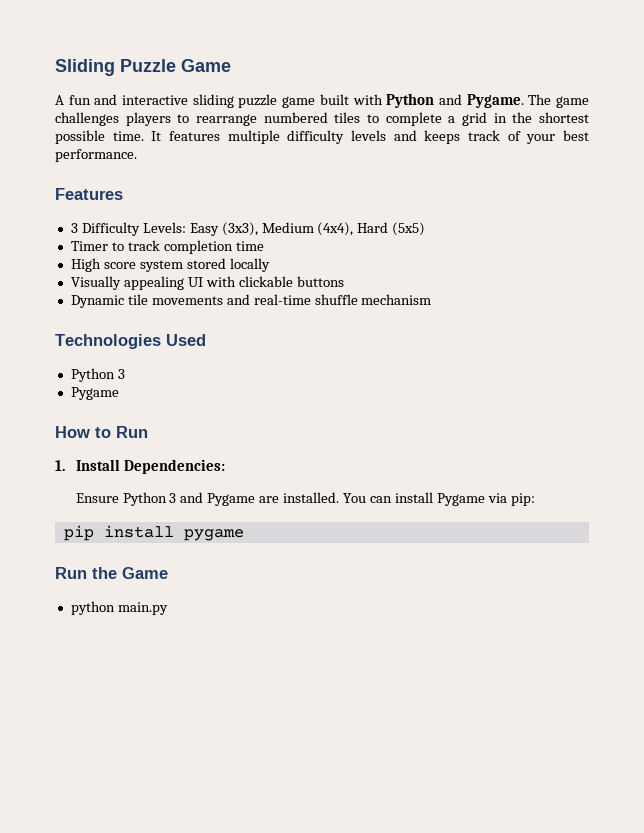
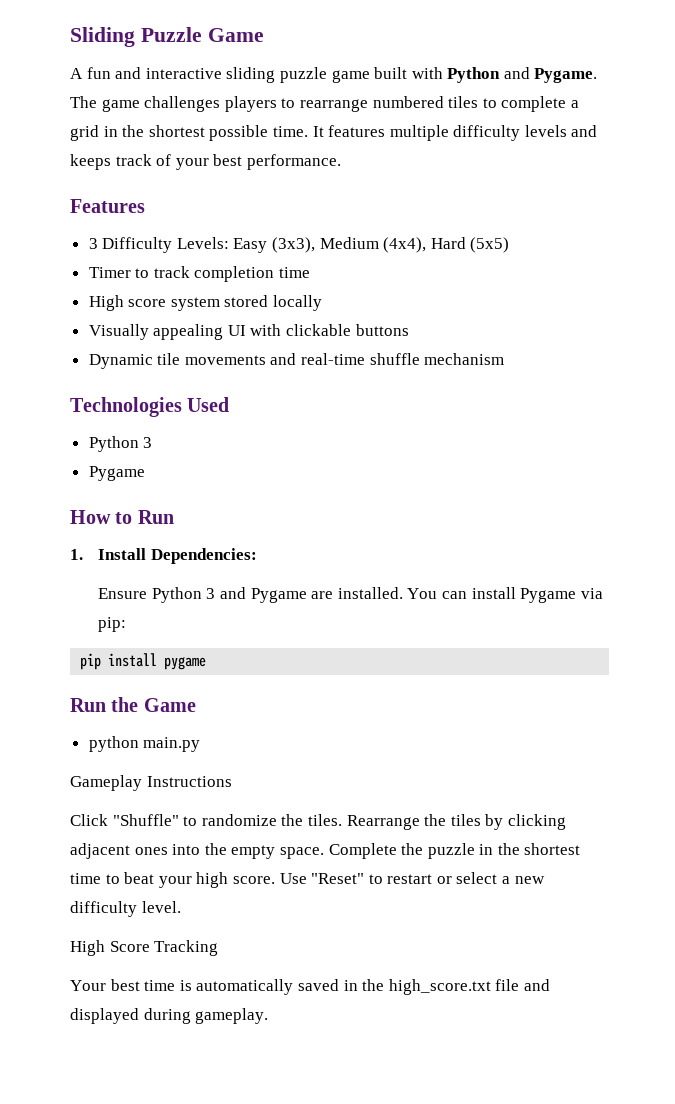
+ Gameplay Instructions
+ Click "Shuffle" to randomize the tiles. Rearrange the tiles by clicking adjacent ones into the empty space. Complete the puzzle in the shortest time to beat your high score. Use "Reset" to restart or select a new difficulty level.
+ High Score Tracking
+ Your best time is automatically saved in the high_score.txt file and displayed during gameplay.

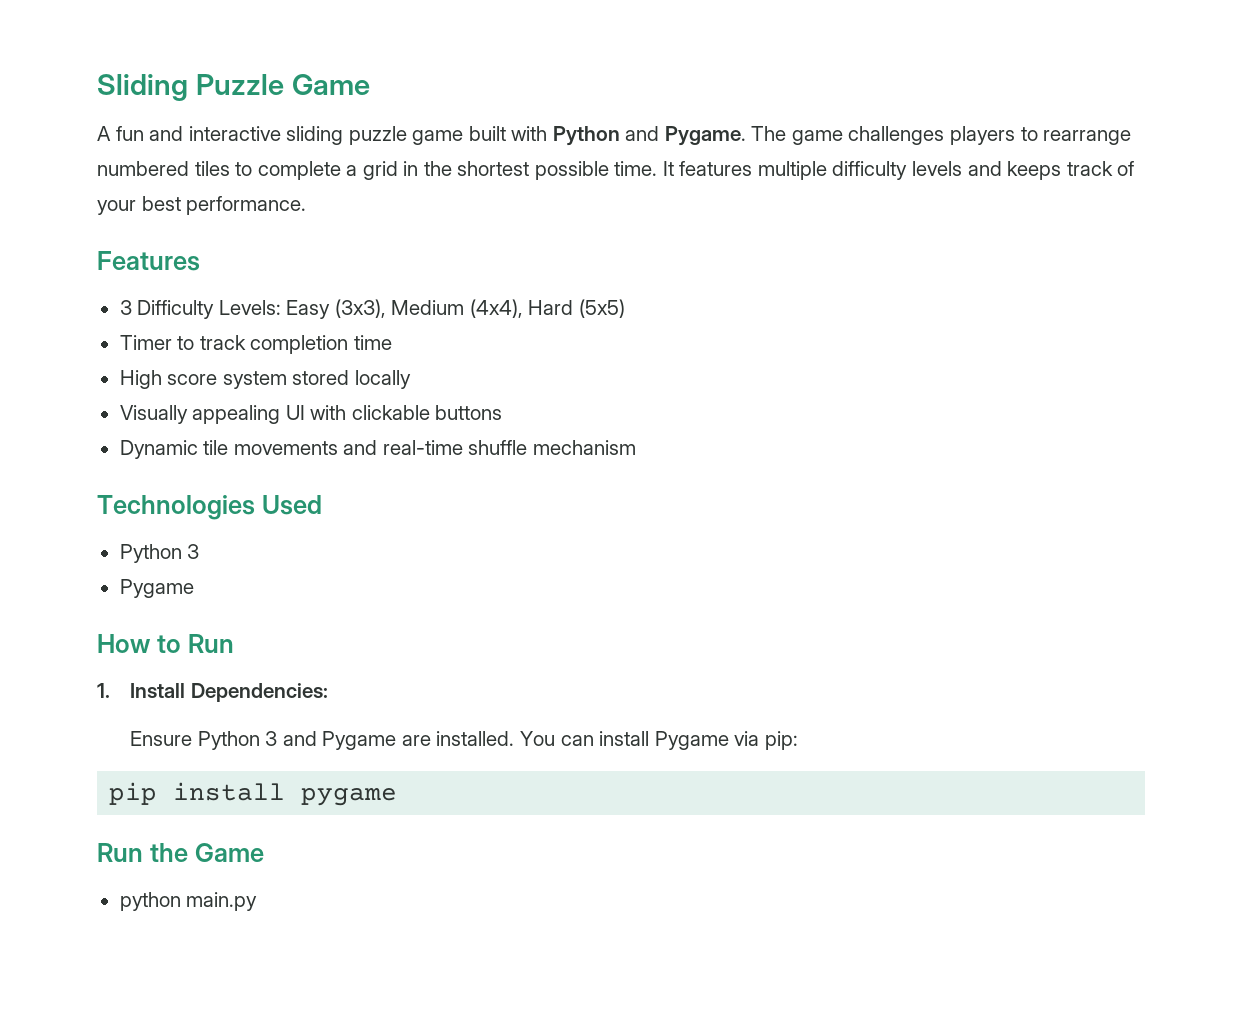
- Gameplay Instructions
- Click "Shuffle" to randomize the tiles. Rearrange the tiles by clicking adjacent ones into the empty space. Complete the puzzle in the shortest time to beat your high score. Use "Reset" to restart or select a new difficulty level.
- High Score Tracking
- Your best time is automatically saved in the high_score.txt file and displayed during gameplay.

